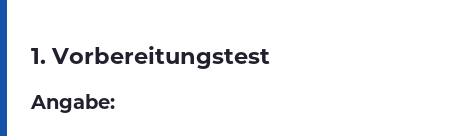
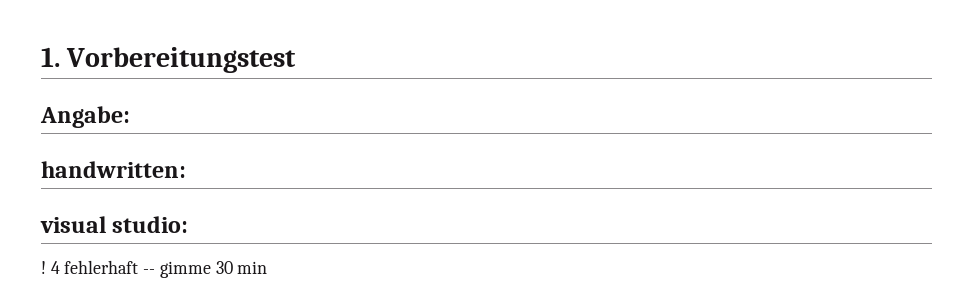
+ handwritten:
+ visual studio:
+ ! 4 fehlerhaft -- gimme 30 min

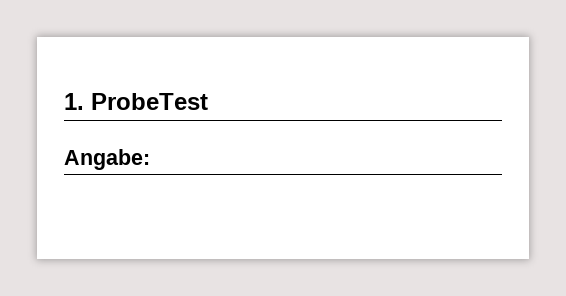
- 1. Vorbereitungstest
+ 1. ProbeTest
- handwritten:
- visual studio:
- ! 4 fehlerhaft -- gimme 30 min

